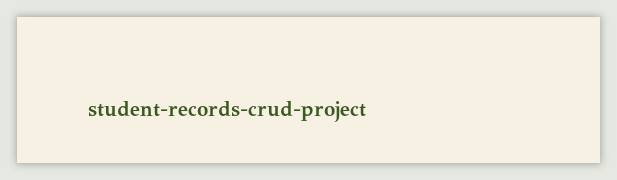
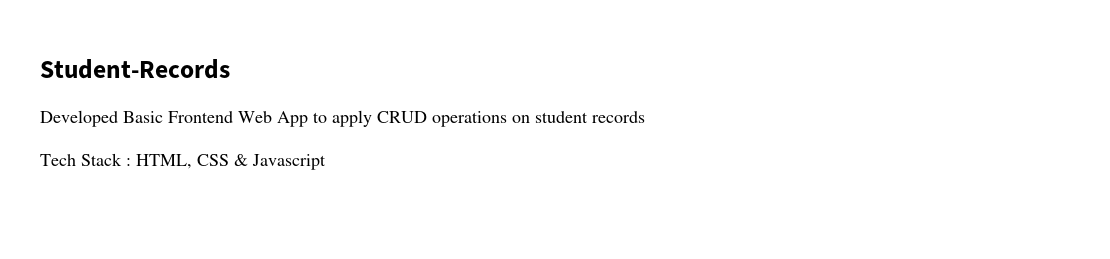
- student-records-crud-project
+ Student-Records
+ Developed Basic Frontend Web App to apply CRUD operations on student records
+ Tech Stack : HTML, CSS & Javascript

